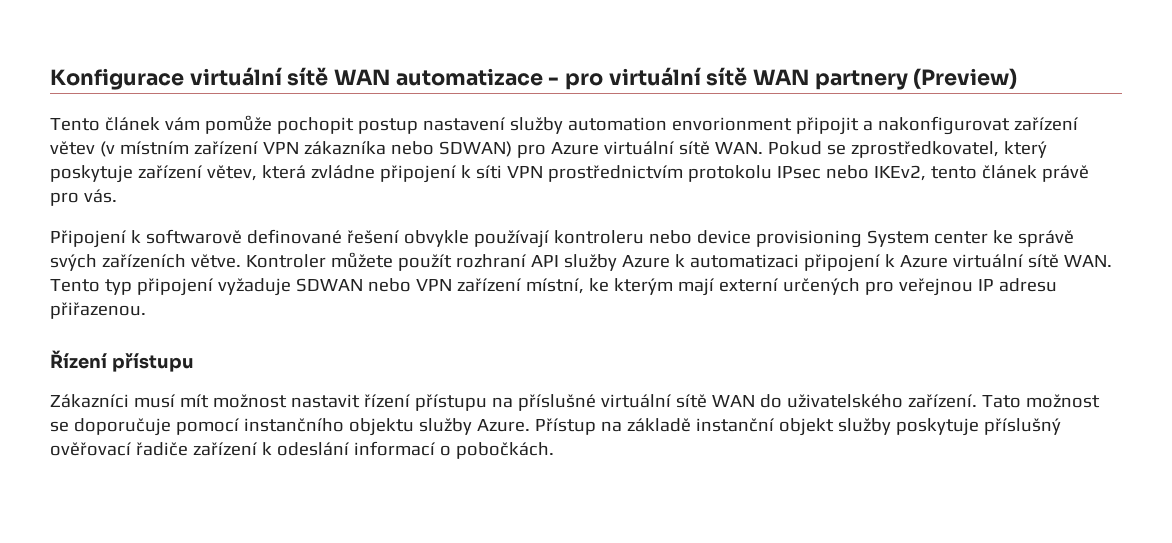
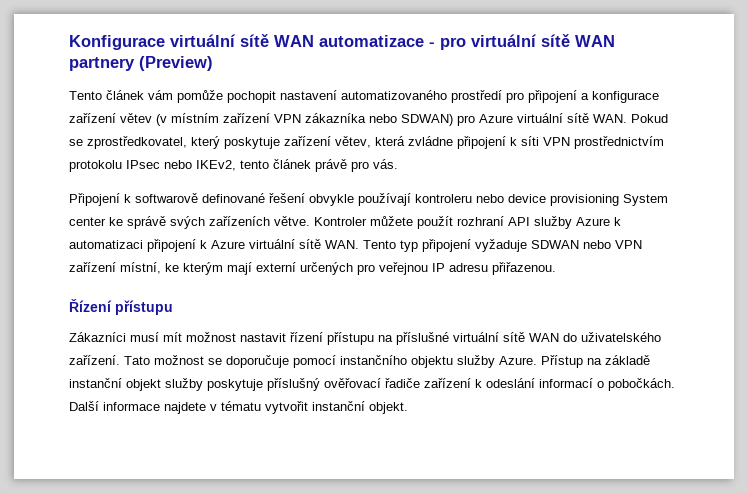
- Tento článek vám pomůže pochopit postup nastavení služby automation envorionment připojit a nakonfigurovat zařízení větev (v místním zařízení VPN zákazníka nebo SDWAN) pro Azure virtuální sítě WAN. Pokud se zprostředkovatel, který poskytuje zařízení větev, která zvládne připojení k síti VPN prostřednictvím protokolu IPsec nebo IKEv2, tento článek právě pro vás.
+ Tento článek vám pomůže pochopit nastavení automatizovaného prostředí pro připojení a konfigurace zařízení větev (v místním zařízení VPN zákazníka nebo SDWAN) pro Azure virtuální sítě WAN. Pokud se zprostředkovatel, který poskytuje zařízení větev, která zvládne připojení k síti VPN prostřednictvím protokolu IPsec nebo IKEv2, tento článek právě pro vás.
+ Další informace najdete v tématu vytvořit instanční objekt.

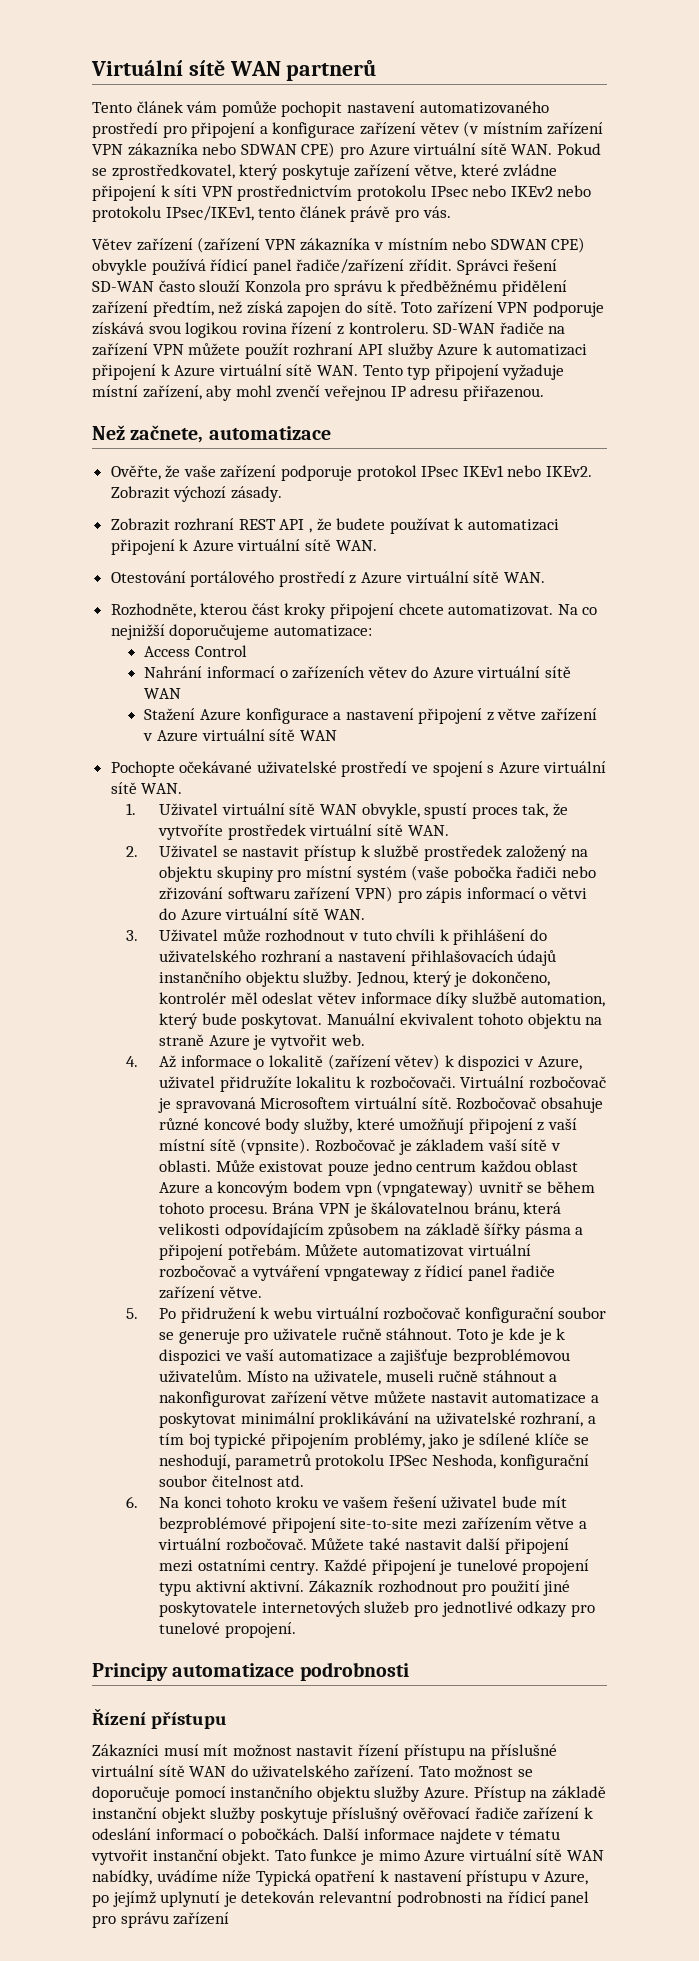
- Konfigurace virtuální sítě WAN automatizace - pro virtuální sítě WAN partnery (Preview)
+ Virtuální sítě WAN partnerů
- Tento článek vám pomůže pochopit nastavení automatizovaného prostředí pro připojení a konfigurace zařízení větev (v místním zařízení VPN zákazníka nebo SDWAN) pro Azure virtuální sítě WAN. Pokud se zprostředkovatel, který poskytuje zařízení větev, která zvládne připojení k síti VPN prostřednictvím protokolu IPsec nebo IKEv2, tento článek právě pro vás.
+ Tento článek vám pomůže pochopit nastavení automatizovaného prostředí pro připojení a konfigurace zařízení větev (v místním zařízení VPN zákazníka nebo SDWAN CPE) pro Azure virtuální sítě WAN. Pokud se zprostředkovatel, který poskytuje zařízení větve, které zvládne připojení k síti VPN prostřednictvím protokolu IPsec nebo IKEv2 nebo protokolu IPsec/IKEv1, tento článek právě pro vás.
- Připojení k softwarově definované řešení obvykle používají kontroleru nebo device provisioning System center ke správě svých zařízeních větve. Kontroler můžete použít rozhraní API služby Azure k automatizaci připojení k Azure virtuální sítě WAN. Tento typ připojení vyžaduje SDWAN nebo VPN zařízení místní, ke kterým mají externí určených pro veřejnou IP adresu přiřazenou.
+ Větev zařízení (zařízení VPN zákazníka v místním nebo SDWAN CPE) obvykle používá řídicí panel řadiče/zařízení zřídit. Správci řešení SD-WAN často slouží Konzola pro správu k předběžnému přidělení zařízení předtím, než získá zapojen do sítě. Toto zařízení VPN podporuje získává svou logikou rovina řízení z kontroleru. SD-WAN řadiče na zařízení VPN můžete použít rozhraní API služby Azure k automatizaci připojení k Azure virtuální sítě WAN. Tento typ připojení vyžaduje místní zařízení, aby mohl zvenčí veřejnou IP adresu přiřazenou.
+ Než začnete, automatizace
+ Ověřte, že vaše zařízení podporuje protokol IPsec IKEv1 nebo IKEv2. Zobrazit výchozí zásady.
+ Zobrazit rozhraní REST API , že budete používat k automatizaci připojení k Azure virtuální sítě WAN.
+ Otestování portálového prostředí z Azure virtuální sítě WAN.
+ Rozhodněte, kterou část kroky připojení chcete automatizovat. Na co nejnižší doporučujeme automatizace:
+ Access Control
+ Nahrání informací o zařízeních větev do Azure virtuální sítě WAN
+ Stažení Azure konfigurace a nastavení připojení z větve zařízení v Azure virtuální sítě WAN
+ Pochopte očekávané uživatelské prostředí ve spojení s Azure virtuální sítě WAN.
+ 1. Uživatel virtuální sítě WAN obvykle, spustí proces tak, že vytvoříte prostředek virtuální sítě WAN.
+ 2. Uživatel se nastavit přístup k službě prostředek založený na objektu skupiny pro místní systém (vaše pobočka řadiči nebo zřizování softwaru zařízení VPN) pro zápis informací o větvi do Azure virtuální sítě WAN.
+ 3. Uživatel může rozhodnout v tuto chvíli k přihlášení do uživatelského rozhraní a nastavení přihlašovacích údajů instančního objektu služby. Jednou, který je dokončeno, kontrolér měl odeslat větev informace díky službě automation, který bude poskytovat. Manuální ekvivalent tohoto objektu na straně Azure je vytvořit web.
+ 4. Až informace o lokalitě (zařízení větev) k dispozici v Azure, uživatel přidružíte lokalitu k rozbočovači. Virtuální rozbočovač je spravovaná Microsoftem virtuální sítě. Rozbočovač obsahuje různé koncové body služby, které umožňují připojení z vaší místní sítě (vpnsite). Rozbočovač je základem vaší sítě v oblasti. Může existovat pouze jedno centrum každou oblast Azure a koncovým bodem vpn (vpngateway) uvnitř se během tohoto procesu. Brána VPN je škálovatelnou bránu, která velikosti odpovídajícím způsobem na základě šířky pásma a připojení potřebám. Můžete automatizovat virtuální rozbočovač a vytváření vpngateway z řídicí panel řadiče zařízení větve.
+ 5. Po přidružení k webu virtuální rozbočovač konfigurační soubor se generuje pro uživatele ručně stáhnout. Toto je kde je k dispozici ve vaší automatizace a zajišťuje bezproblémovou uživatelům. Místo na uživatele, museli ručně stáhnout a nakonfigurovat zařízení větve můžete nastavit automatizace a poskytovat minimální proklikávání na uživatelské rozhraní, a tím boj typické připojením problémy, jako je sdílené klíče se neshodují, parametrů protokolu IPSec Neshoda, konfigurační soubor čitelnost atd.
+ 6. Na konci tohoto kroku ve vašem řešení uživatel bude mít bezproblémové připojení site-to-site mezi zařízením větve a virtuální rozbočovač. Můžete také nastavit další připojení mezi ostatními centry. Každé připojení je tunelové propojení typu aktivní aktivní. Zákazník rozhodnout pro použití jiné poskytovatele internetových služeb pro jednotlivé odkazy pro tunelové propojení.
+ Principy automatizace podrobnosti
+ Tato funkce je mimo Azure virtuální sítě WAN nabídky, uvádíme níže Typická opatření k nastavení přístupu v Azure, po jejímž uplynutí je detekován relevantní podrobnosti na řídicí panel pro správu zařízení

